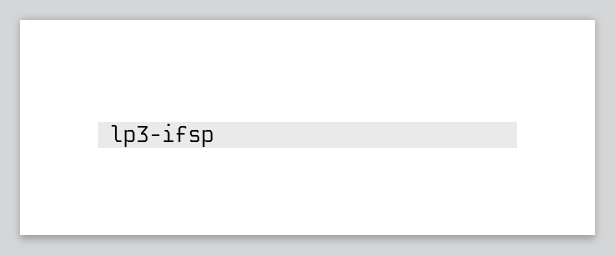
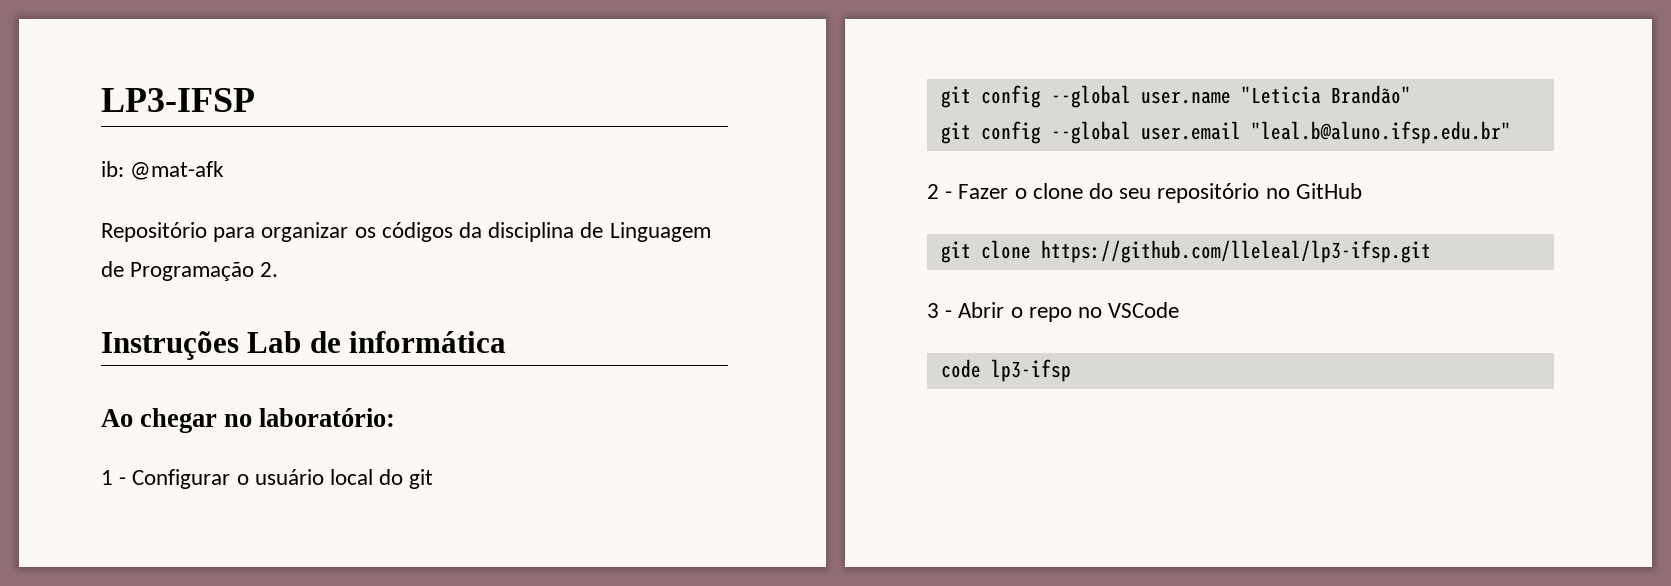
- lp3-ifsp
+ LP3-IFSP
+ ib: @mat-afk
+ Repositório para organizar os códigos da disciplina de Linguagem de Programação 2.
+ Instruções Lab de informática
+ Ao chegar no laboratório:
+ 1 - Configurar o usuário local do git
+ git config --global user.name "Leticia Brandão"
+ git config --global user.email "leal.b@aluno.ifsp.edu.br"
+ 2 - Fazer o clone do seu repositório no GitHub
+ git clone https://github.com/lleleal/lp3-ifsp.git
+ 3 - Abrir o repo no VSCode
+ code lp3-ifsp

